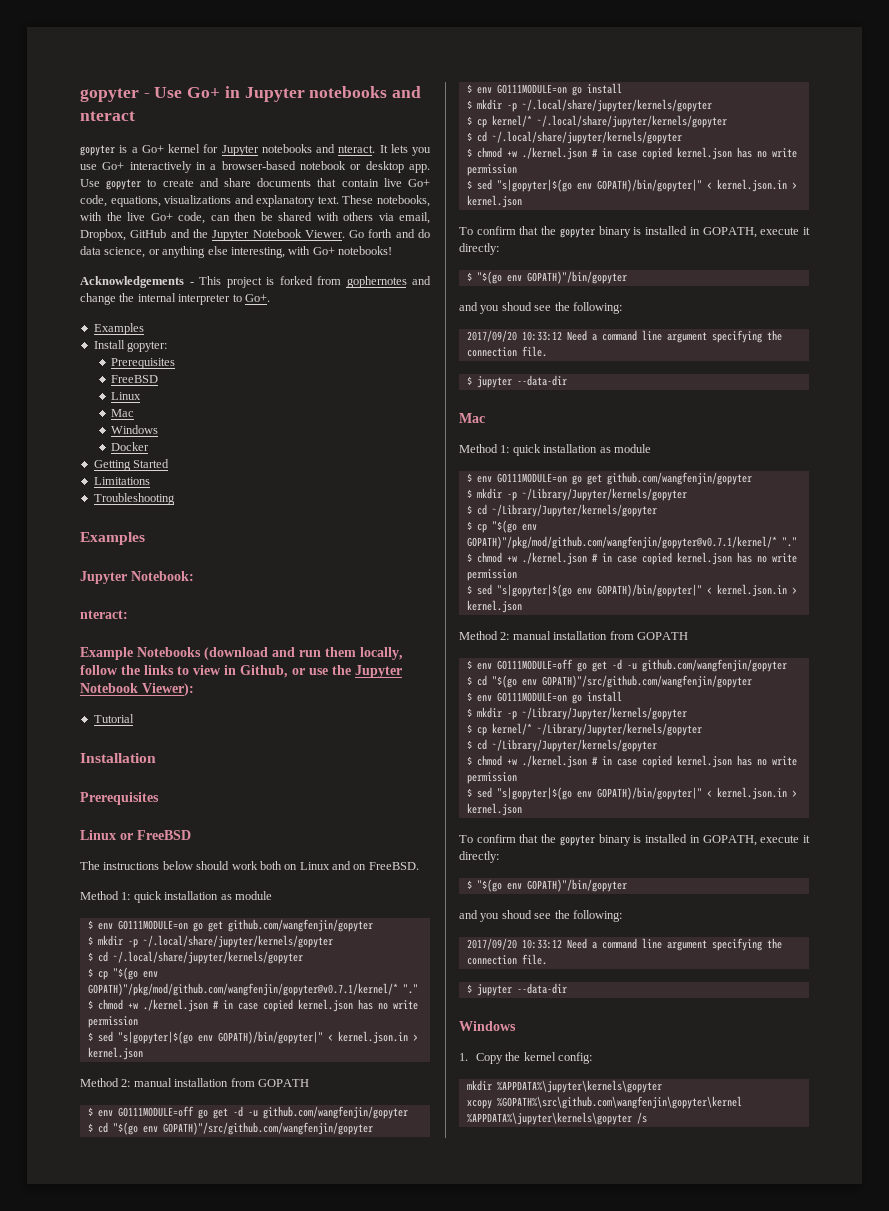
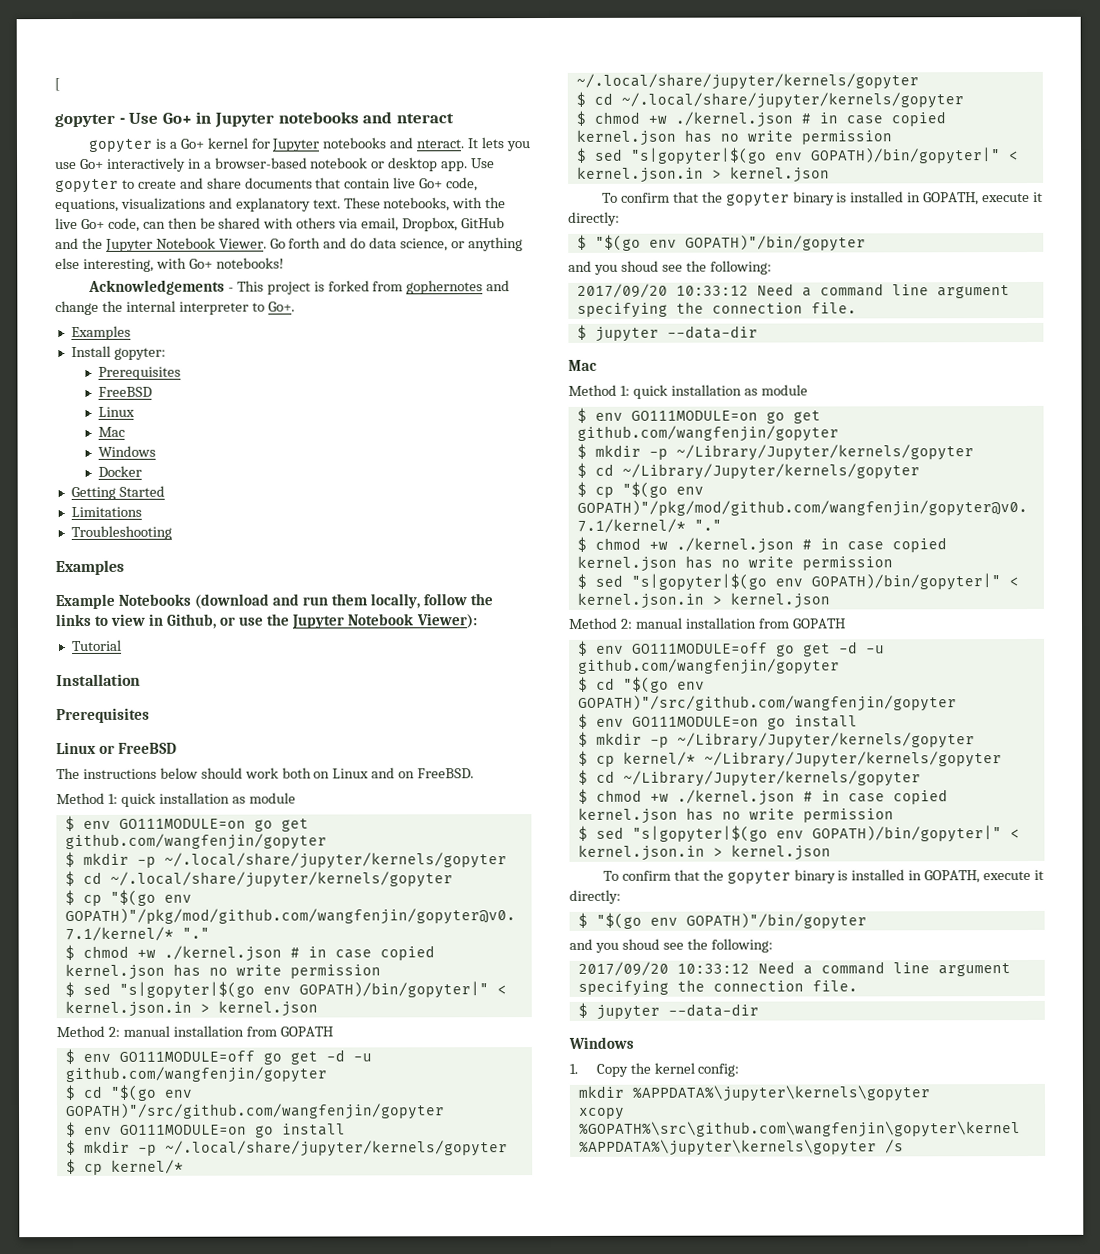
+ [
- Jupyter Notebook:
- nteract:

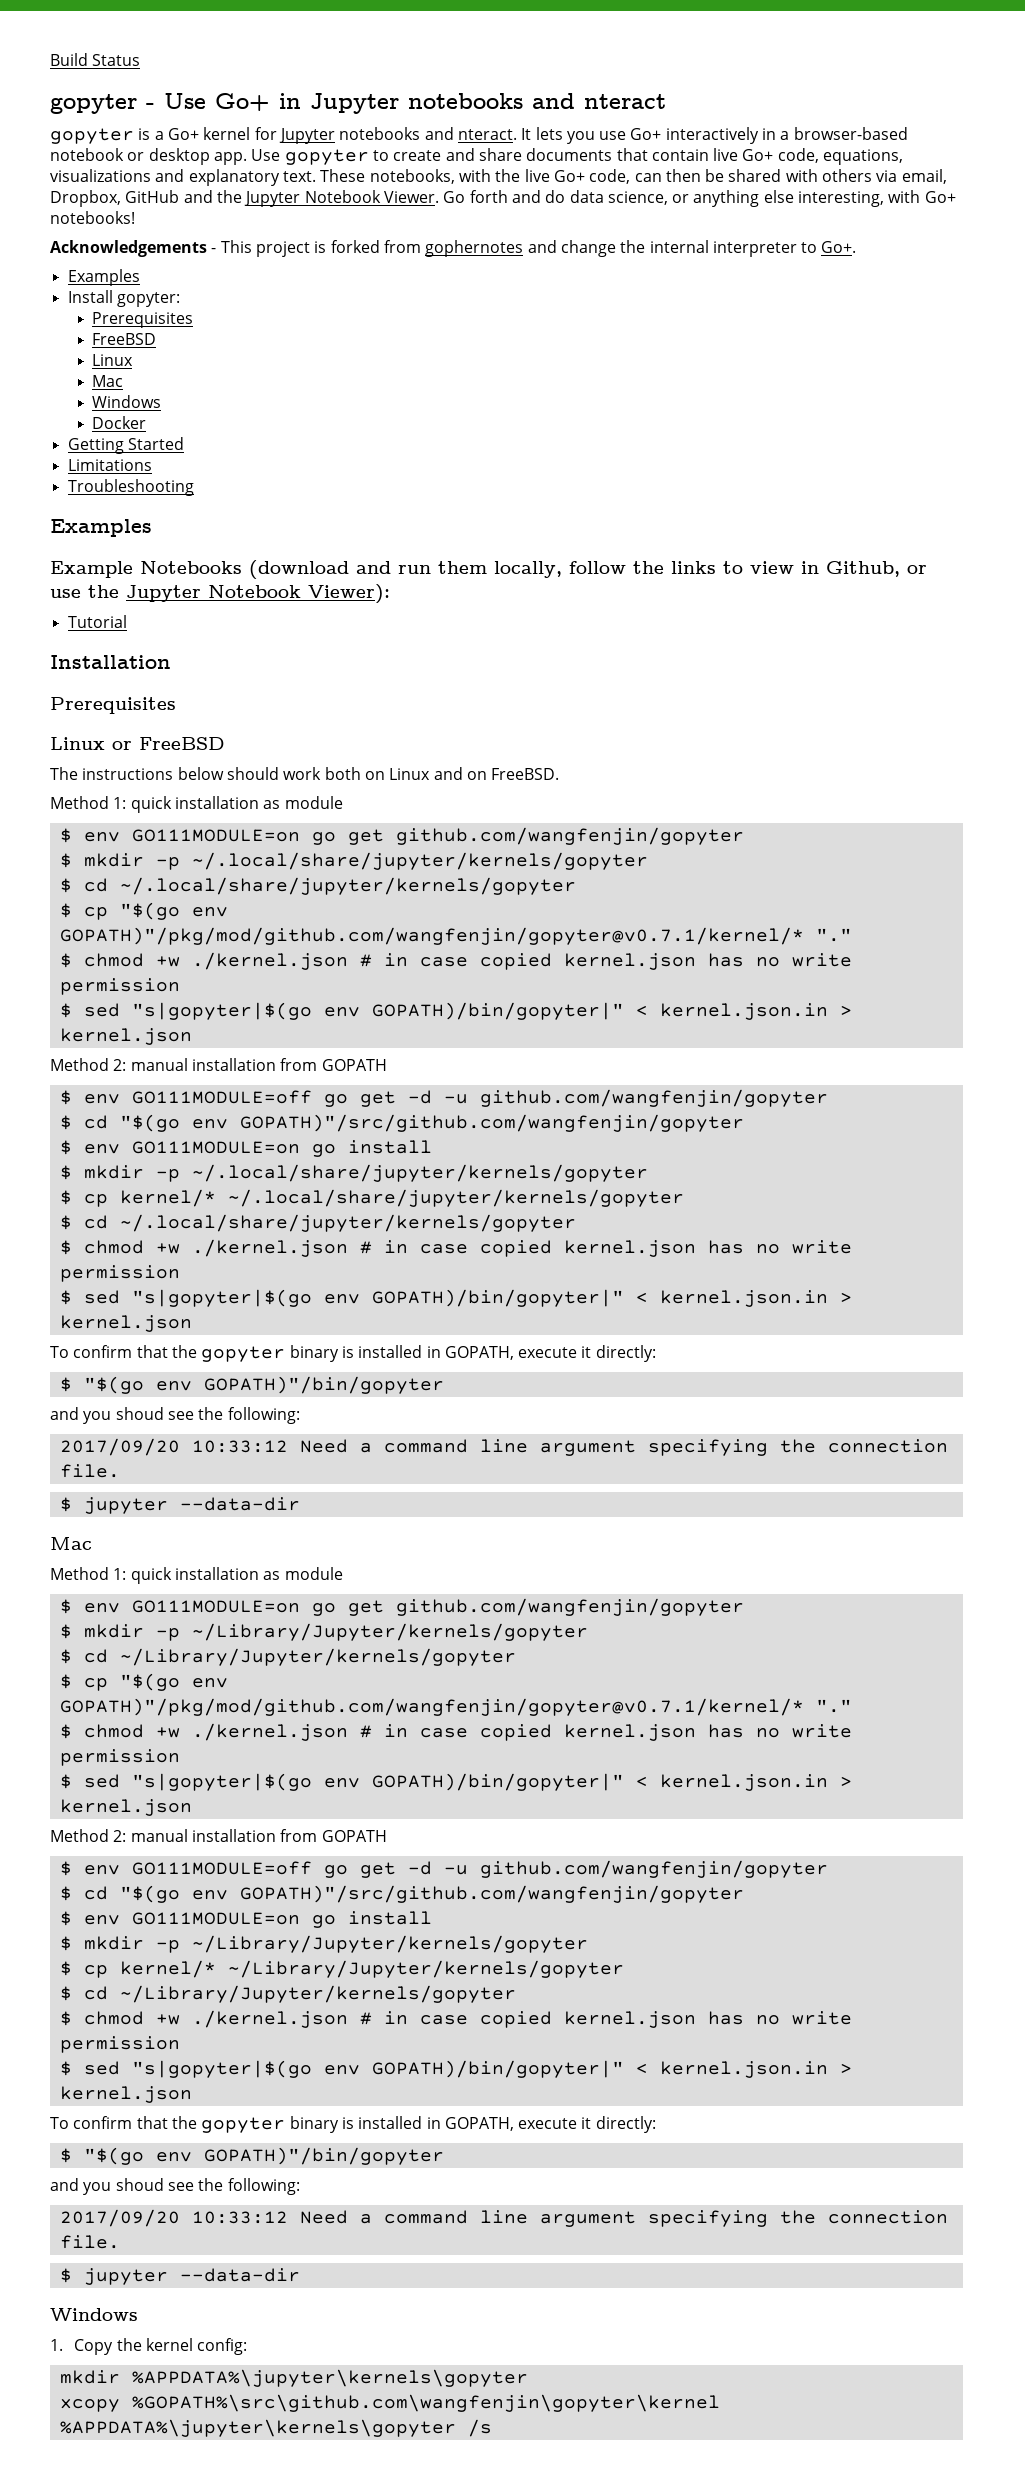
- [
+ Build Status

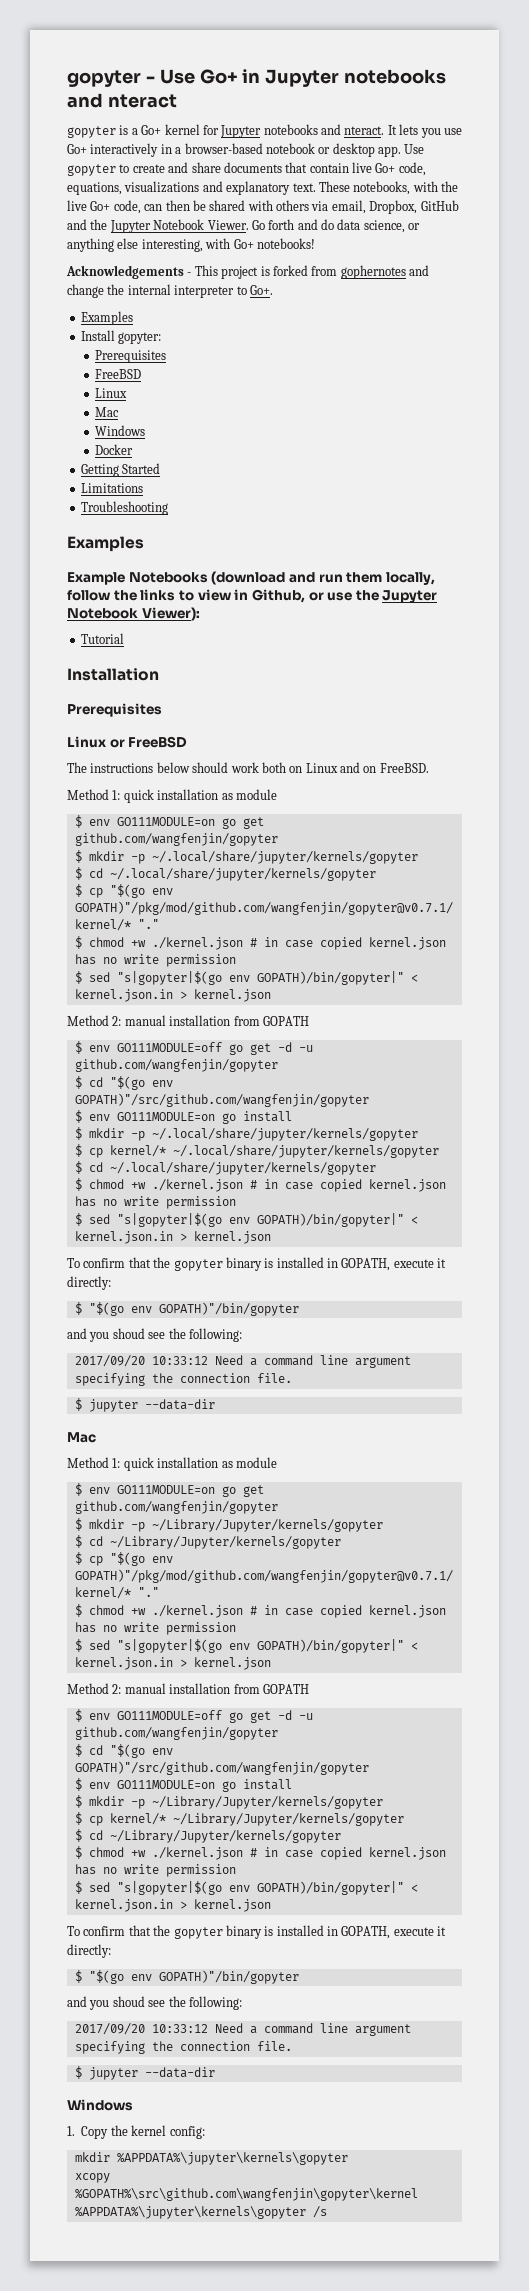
- Build Status

